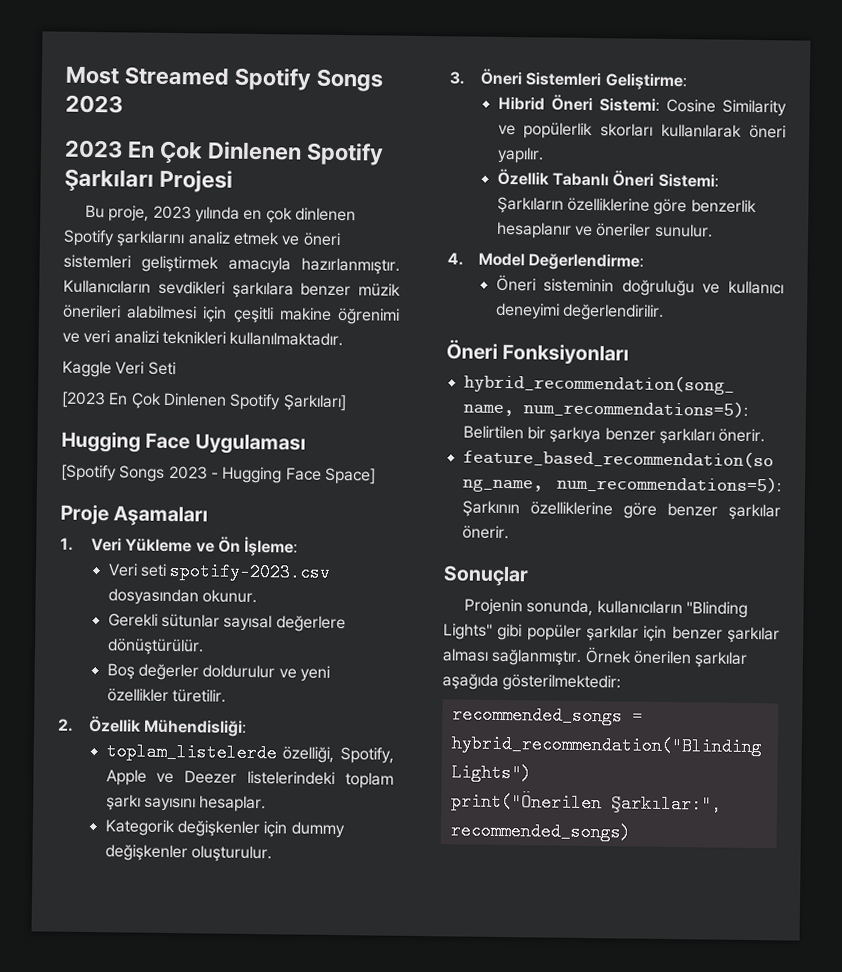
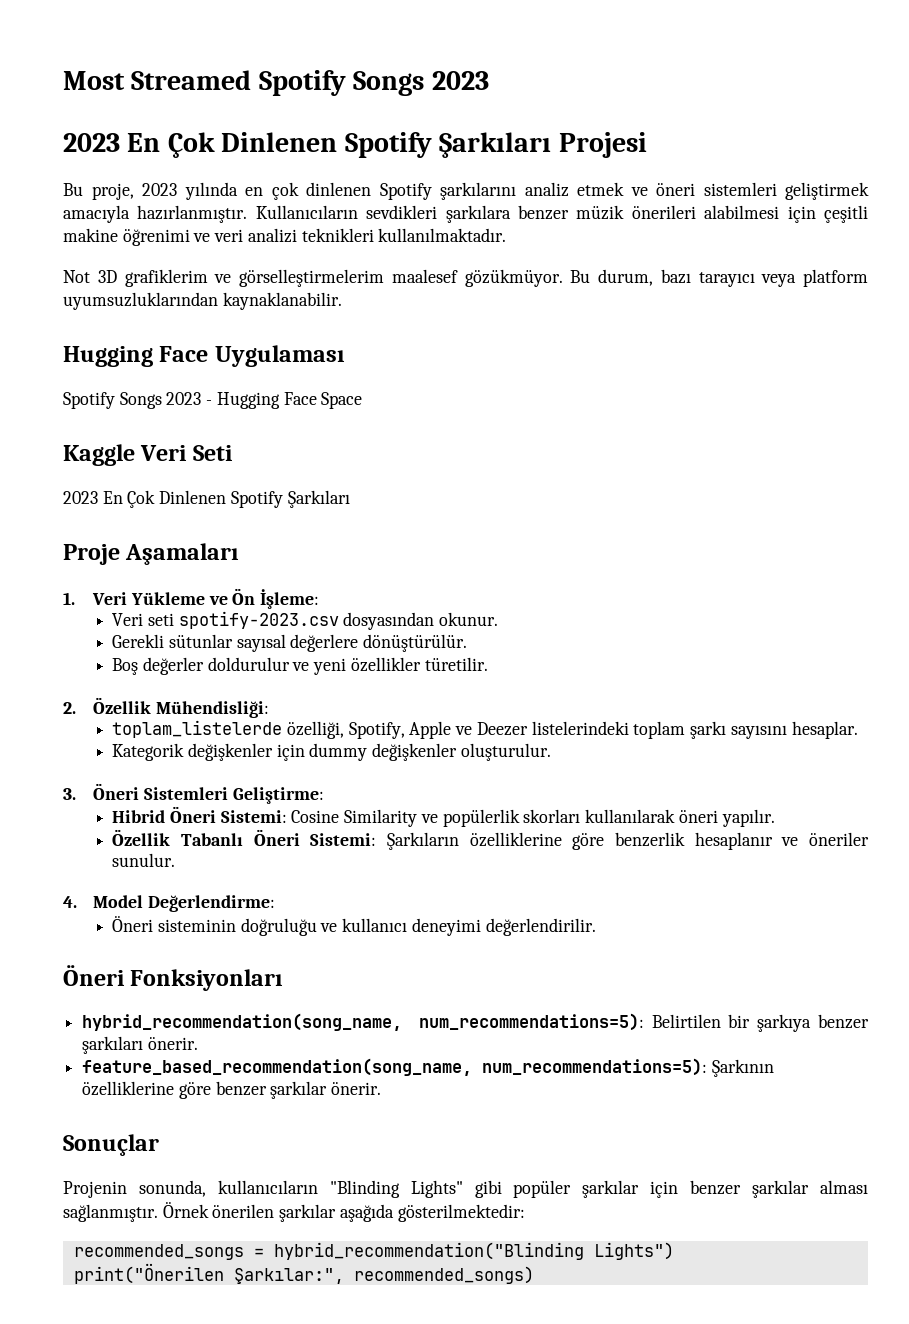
- Kaggle Veri Seti
- [2023 En Çok Dinlenen Spotify Şarkıları]
+ Not 3D grafiklerim ve görselleştirmelerim maalesef gözükmüyor. Bu durum, bazı tarayıcı veya platform uyumsuzluklarından kaynaklanabilir.
- [Spotify Songs 2023 - Hugging Face Space]
+ Spotify Songs 2023 - Hugging Face Space
+ Kaggle Veri Seti
+ 2023 En Çok Dinlenen Spotify Şarkıları

